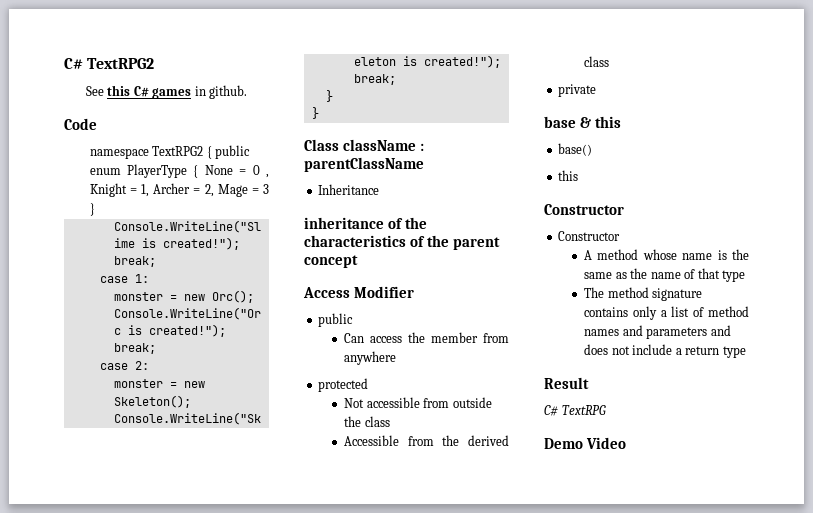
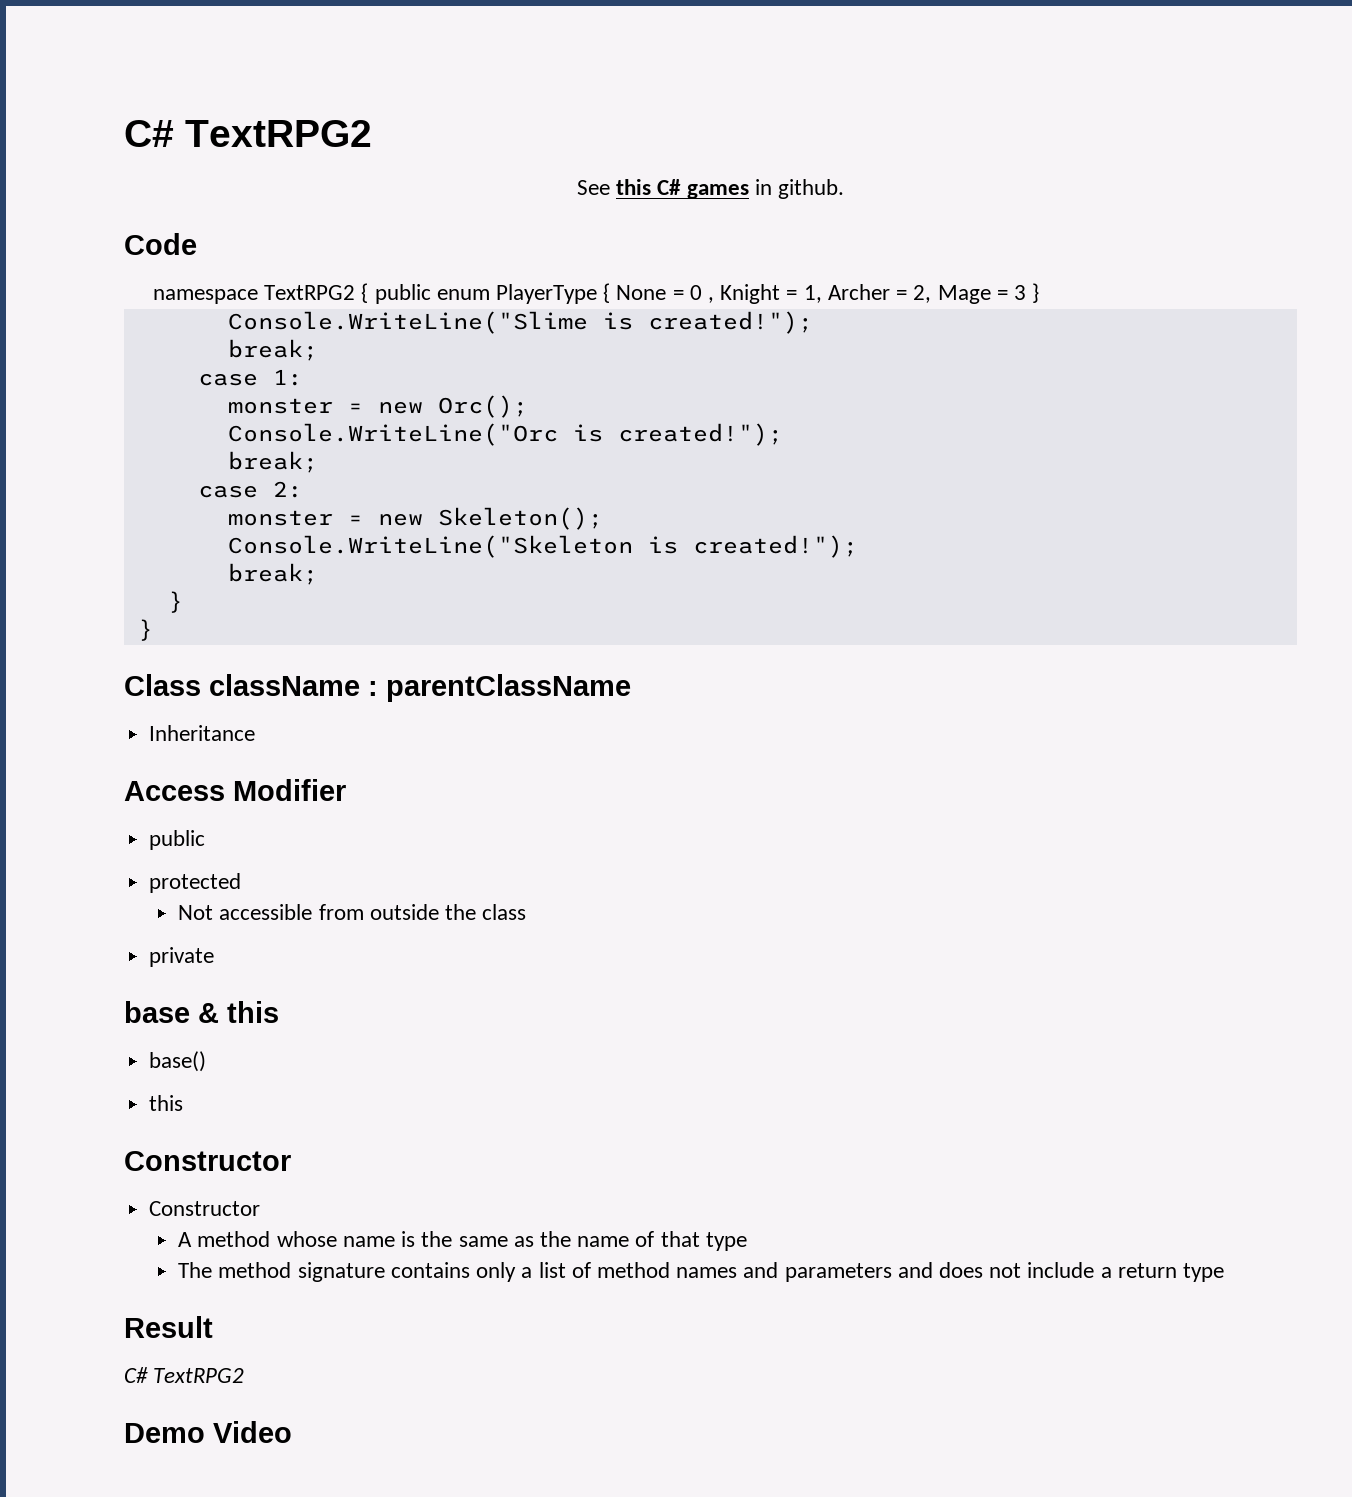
- inheritance of the characteristics of the parent concept
  Access Modifier
  public
- Can access the member from anywhere
- Accessible from the derived class
  Result
- C# TextRPG
+ C# TextRPG2

